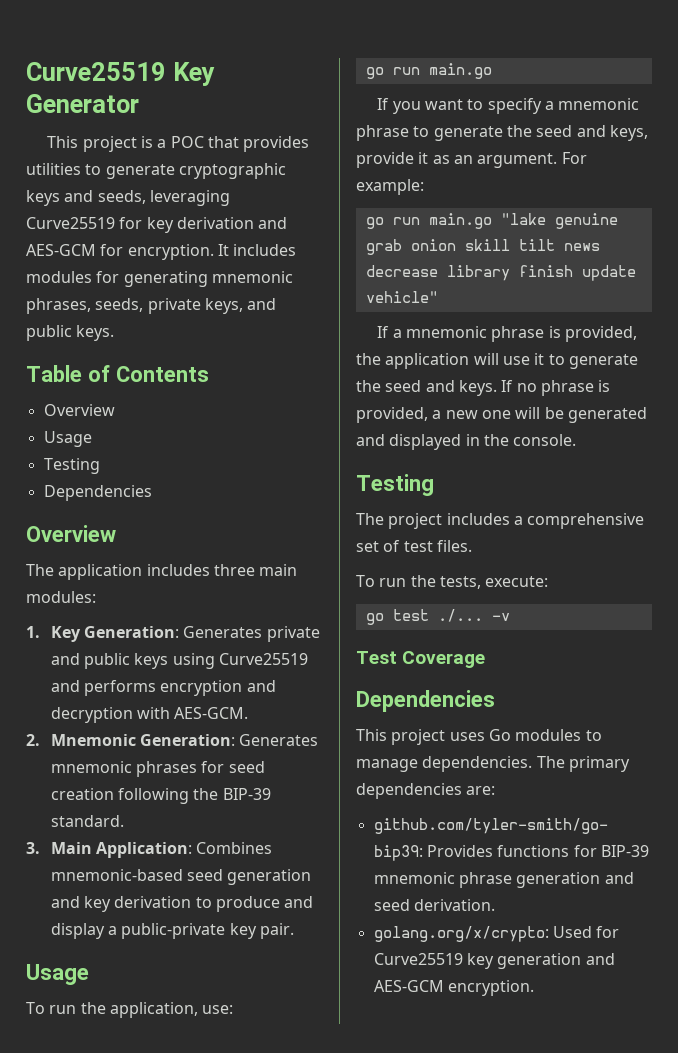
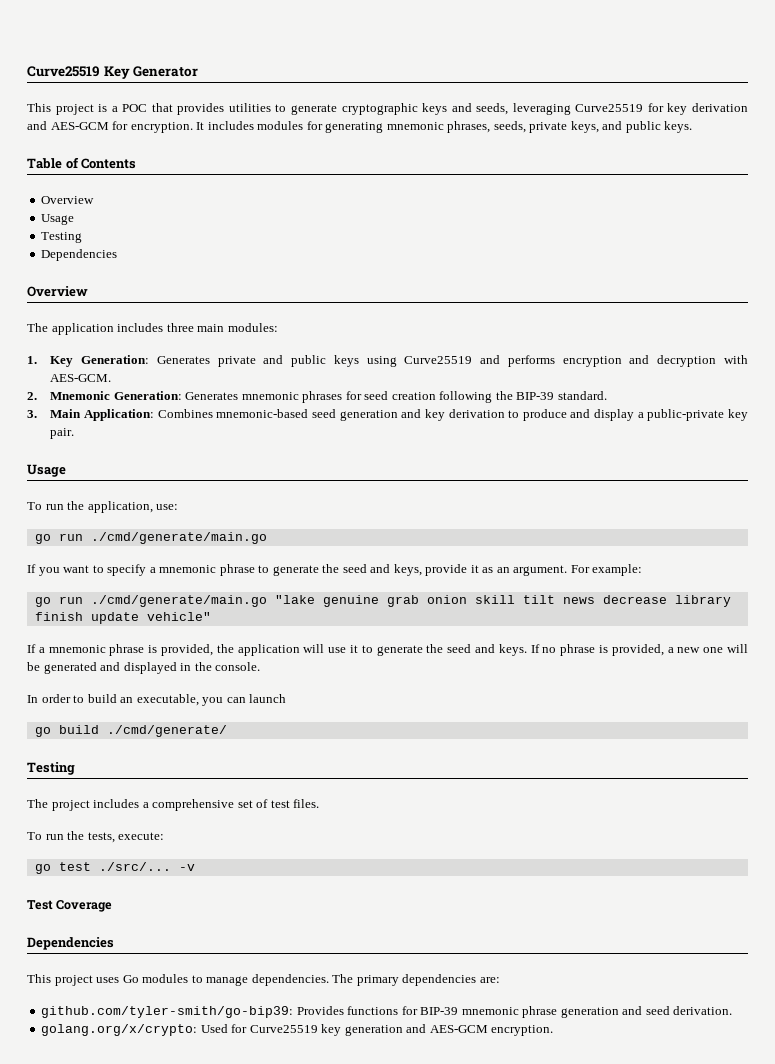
  To run the application, use:
- go run main.go
+ go run ./cmd/generate/main.go
- go run main.go "lake genuine grab onion skill tilt news decrease library finish update vehicle"
+ go run ./cmd/generate/main.go "lake genuine grab onion skill tilt news decrease library finish update vehicle"
+ In order to build an executable, you can launch
+ go build ./cmd/generate/
- go test ./...
+ go test ./src/...

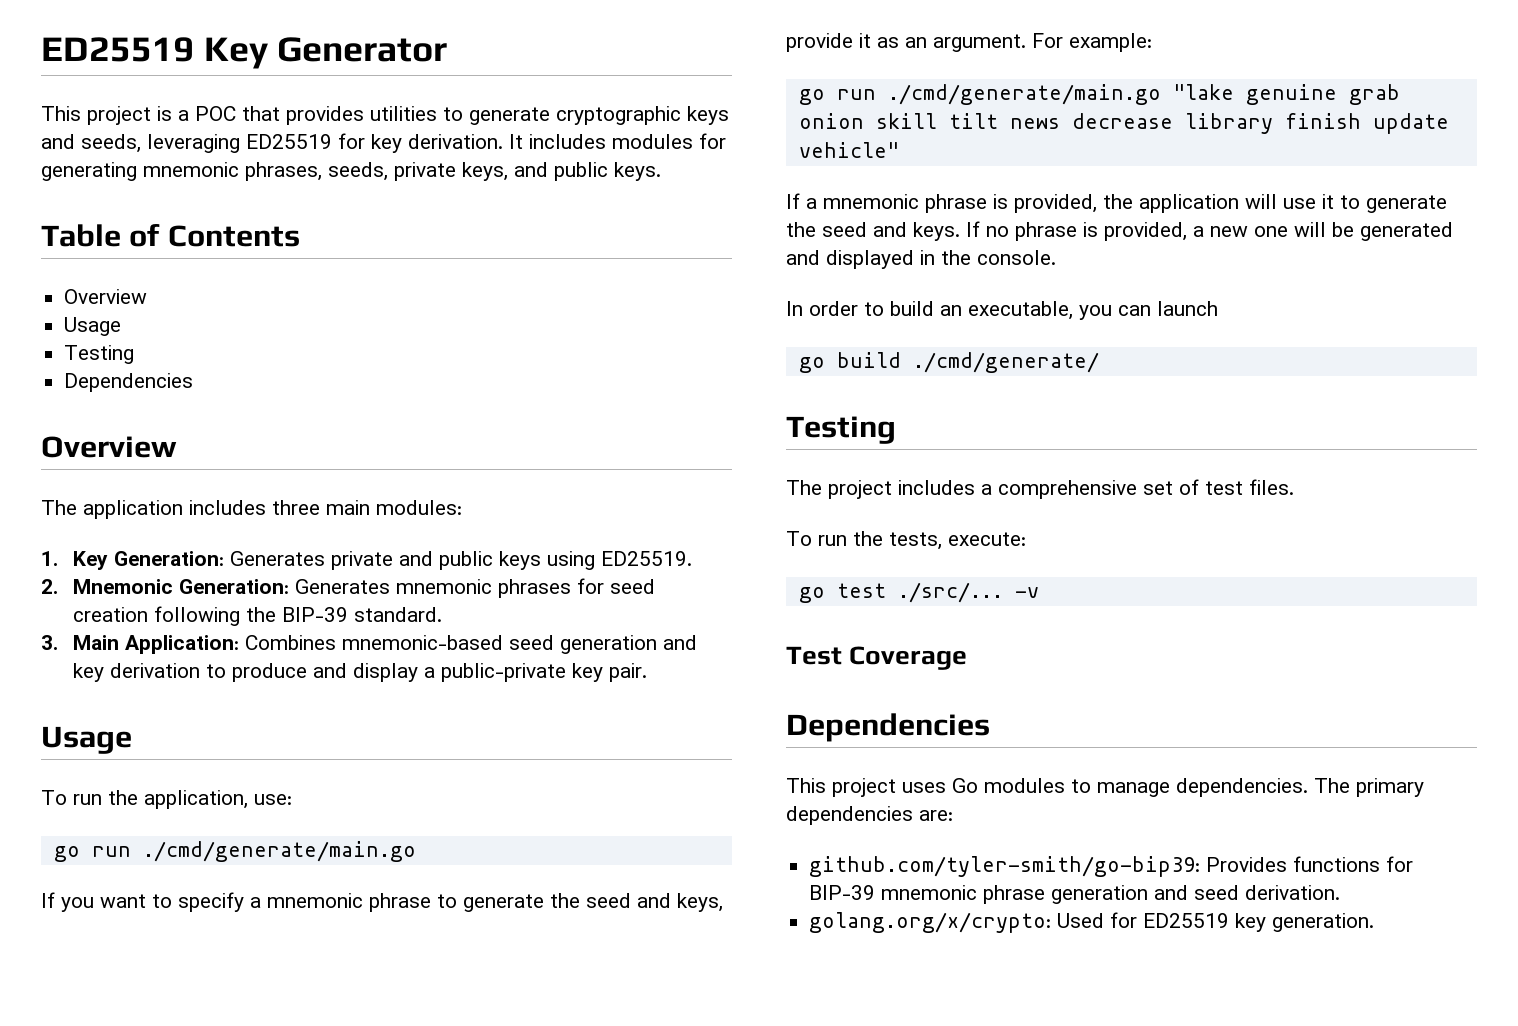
- Curve25519 Key Generator
+ ED25519 Key Generator
- This project is a POC that provides utilities to generate cryptographic keys and seeds, leveraging Curve25519 for key derivation and AES-GCM for encryption.
+ This project is a POC that provides utilities to generate cryptographic keys and seeds, leveraging ED25519 for key derivation.
- 1. Key Generation: Generates private and public keys using Curve25519 and performs encryption and decryption with AES-GCM.
+ 1. Key Generation: Generates private and public keys using ED25519.
- golang.org/x/crypto: Used for Curve25519 key generation and AES-GCM encryption.
+ golang.org/x/crypto: Used for ED25519 key generation.

